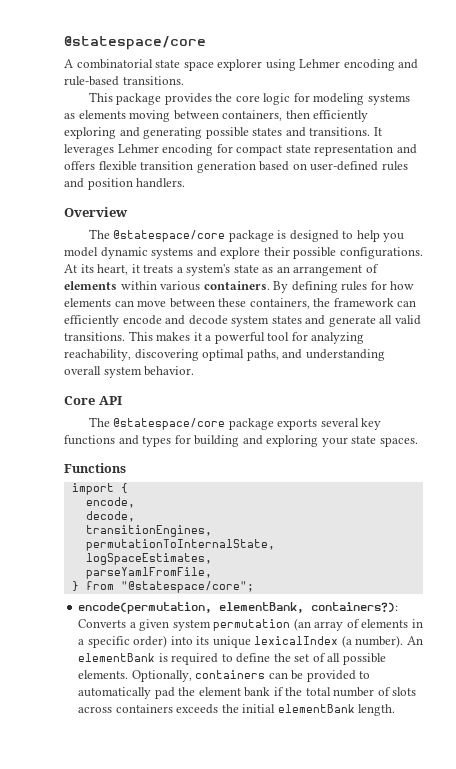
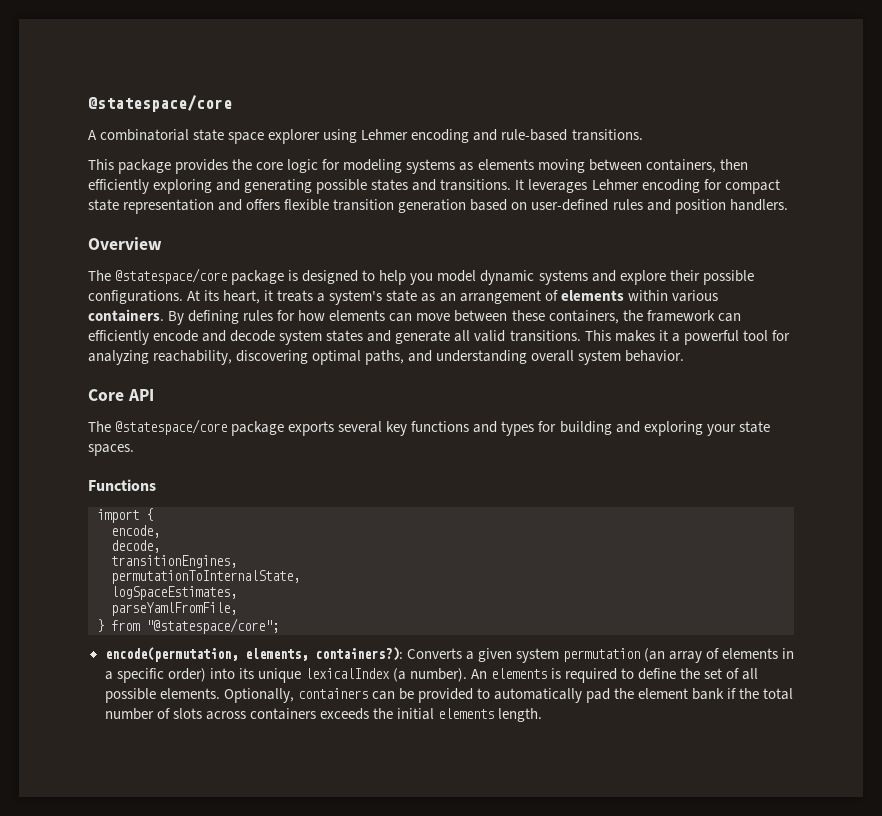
- encode(permutation, elementBank, containers?): Converts a given system permutation (an array of elements in a specific order) into its unique lexicalIndex (a number).
+ encode(permutation, elements, containers?): Converts a given system permutation (an array of elements in a specific order) into its unique lexicalIndex (a number).
- An elementBank is required to define the set of all possible elements.
+ An elements is required to define the set of all possible elements.
- Optionally, containers can be provided to automatically pad the element bank if the total number of slots across containers exceeds the initial elementBank length.
+ Optionally, containers can be provided to automatically pad the element bank if the total number of slots across containers exceeds the initial elements length.

